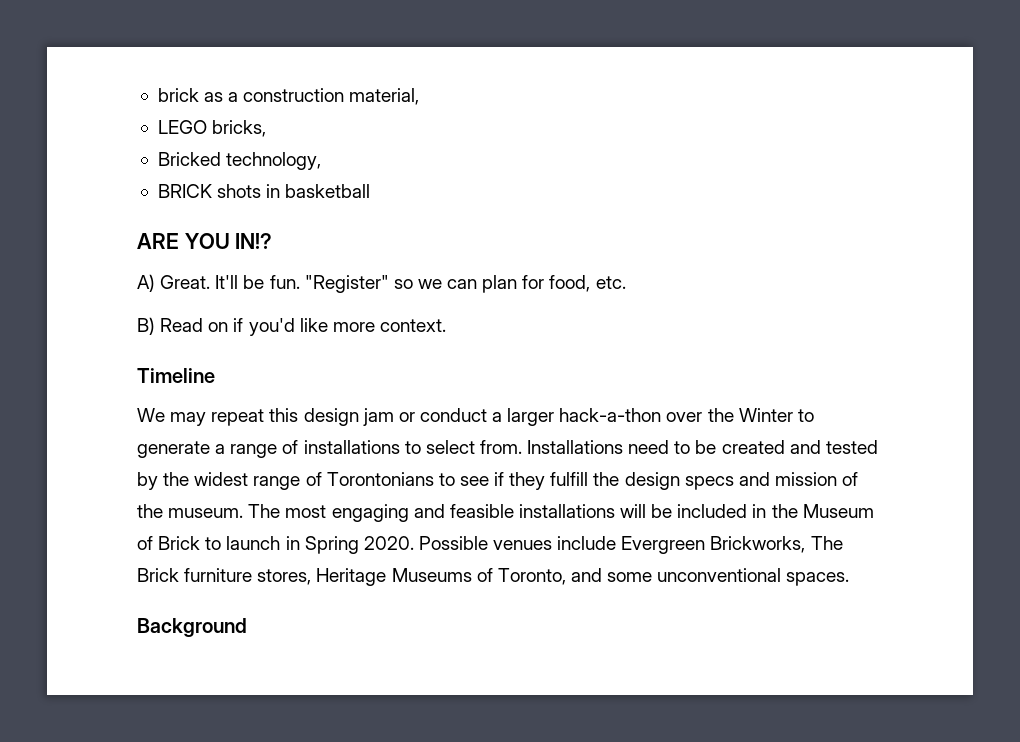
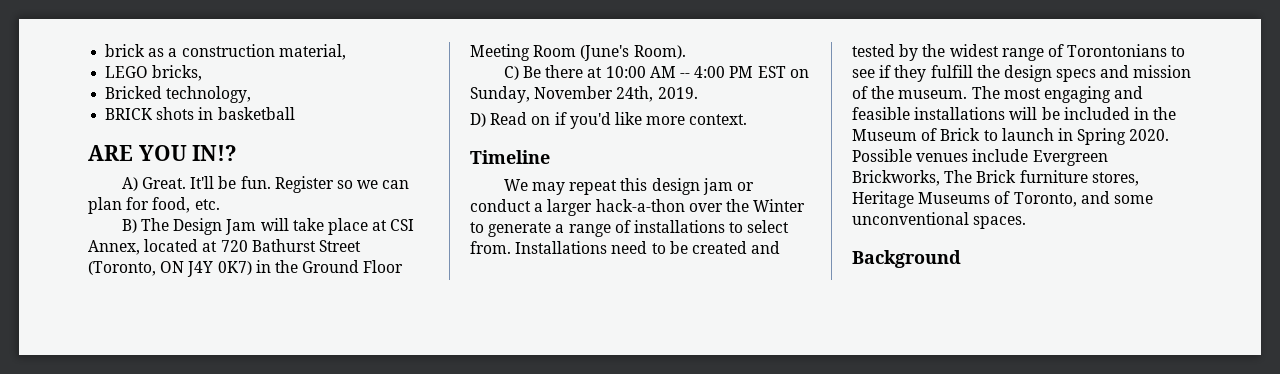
- "Register" so we can plan for food, etc.
+ Register so we can plan for food, etc.
- B) Read on if you'd like more context.
+ B) The Design Jam will take place at CSI Annex, located at 720 Bathurst Street (Toronto, ON J4Y 0K7) in the Ground Floor Meeting Room (June's Room).
+ C) Be there at 10:00 AM -- 4:00 PM EST on Sunday, November 24th, 2019.
+ D) Read on if you'd like more context.

